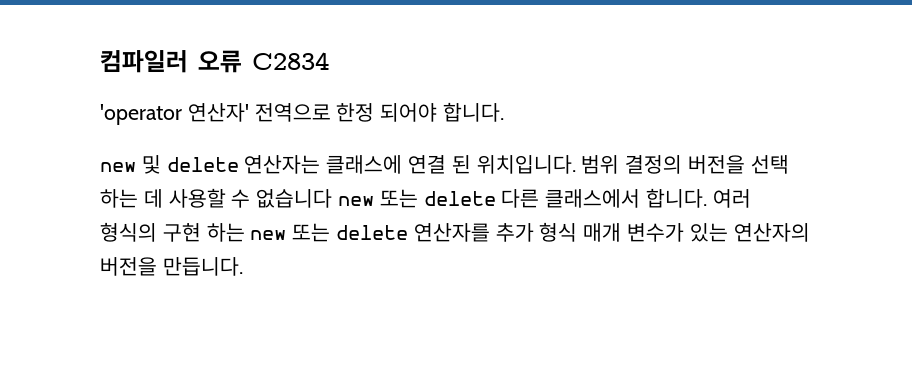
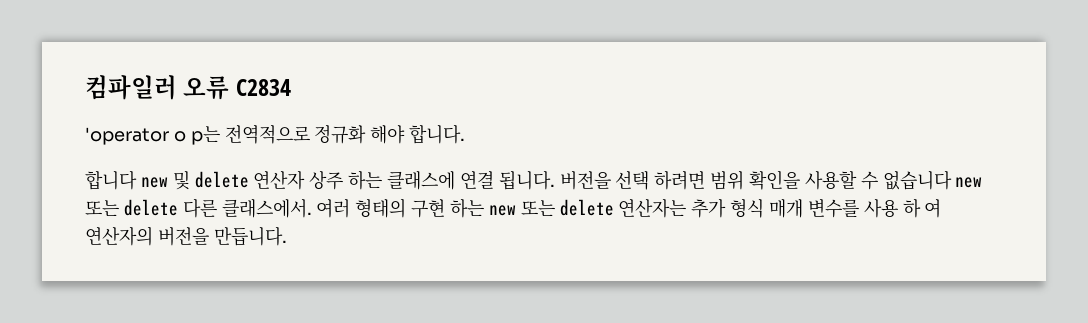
- 'operator 연산자' 전역으로 한정 되어야 합니다.
+ 'operator o p는 전역적으로 정규화 해야 합니다.
- new 및 delete 연산자는 클래스에 연결 된 위치입니다. 범위 결정의 버전을 선택 하는 데 사용할 수 없습니다 new 또는 delete 다른 클래스에서 합니다. 여러 형식의 구현 하는 new 또는 delete 연산자를 추가 형식 매개 변수가 있는 연산자의 버전을 만듭니다.
+ 합니다 new 및 delete 연산자 상주 하는 클래스에 연결 됩니다. 버전을 선택 하려면 범위 확인을 사용할 수 없습니다 new 또는 delete 다른 클래스에서. 여러 형태의 구현 하는 new 또는 delete 연산자는 추가 형식 매개 변수를 사용 하 여 연산자의 버전을 만듭니다.

